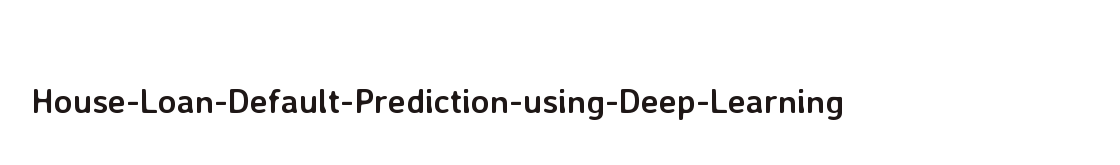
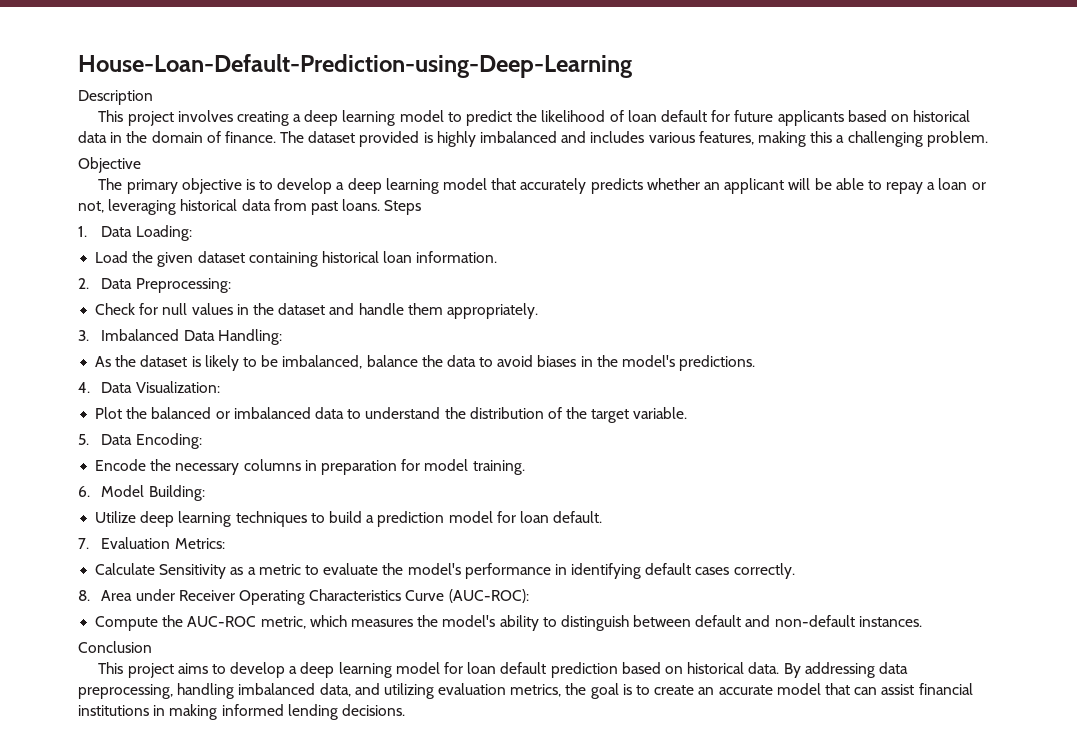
+ Description
+ This project involves creating a deep learning model to predict the likelihood of loan default for future applicants based on historical data in the domain of finance. The dataset provided is highly imbalanced and includes various features, making this a challenging problem.
+ Objective
+ The primary objective is to develop a deep learning model that accurately predicts whether an applicant will be able to repay a loan or not, leveraging historical data from past loans. Steps
+ 1. Data Loading:
+ Load the given dataset containing historical loan information.
+ 2. Data Preprocessing:
+ Check for null values in the dataset and handle them appropriately.
+ 3. Imbalanced Data Handling:
+ As the dataset is likely to be imbalanced, balance the data to avoid biases in the model's predictions.
+ 4. Data Visualization:
+ Plot the balanced or imbalanced data to understand the distribution of the target variable.
+ 5. Data Encoding:
+ Encode the necessary columns in preparation for model training.
+ 6. Model Building:
+ Utilize deep learning techniques to build a prediction model for loan default.
+ 7. Evaluation Metrics:
+ Calculate Sensitivity as a metric to evaluate the model's performance in identifying default cases correctly.
+ 8. Area under Receiver Operating Characteristics Curve (AUC-ROC):
+ Compute the AUC-ROC metric, which measures the model's ability to distinguish between default and non-default instances.
+ Conclusion
+ This project aims to develop a deep learning model for loan default prediction based on historical data. By addressing data preprocessing, handling imbalanced data, and utilizing evaluation metrics, the goal is to create an accurate model that can assist financial institutions in making informed lending decisions.

